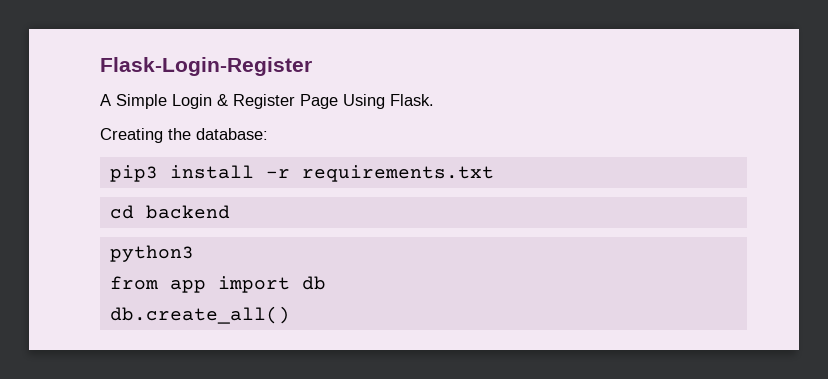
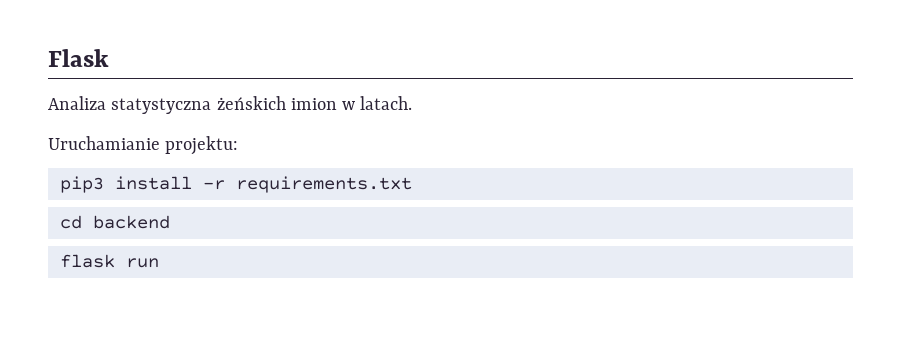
- Flask-Login-Register
- A Simple Login & Register Page Using Flask.
- Creating the database:
+ Flask
+ Analiza statystyczna żeńskich imion w latach.
+ Uruchamianie projektu:
- python3
- from app import db
- db.create_all()
+ flask run

